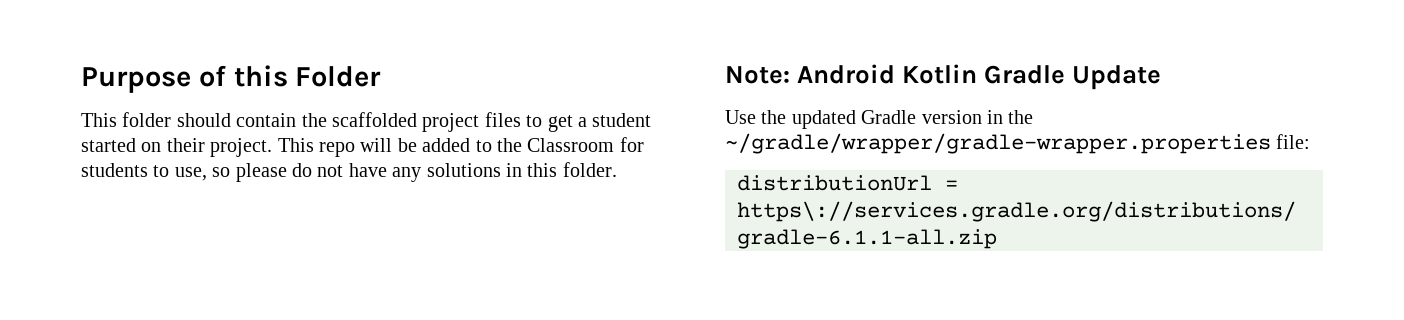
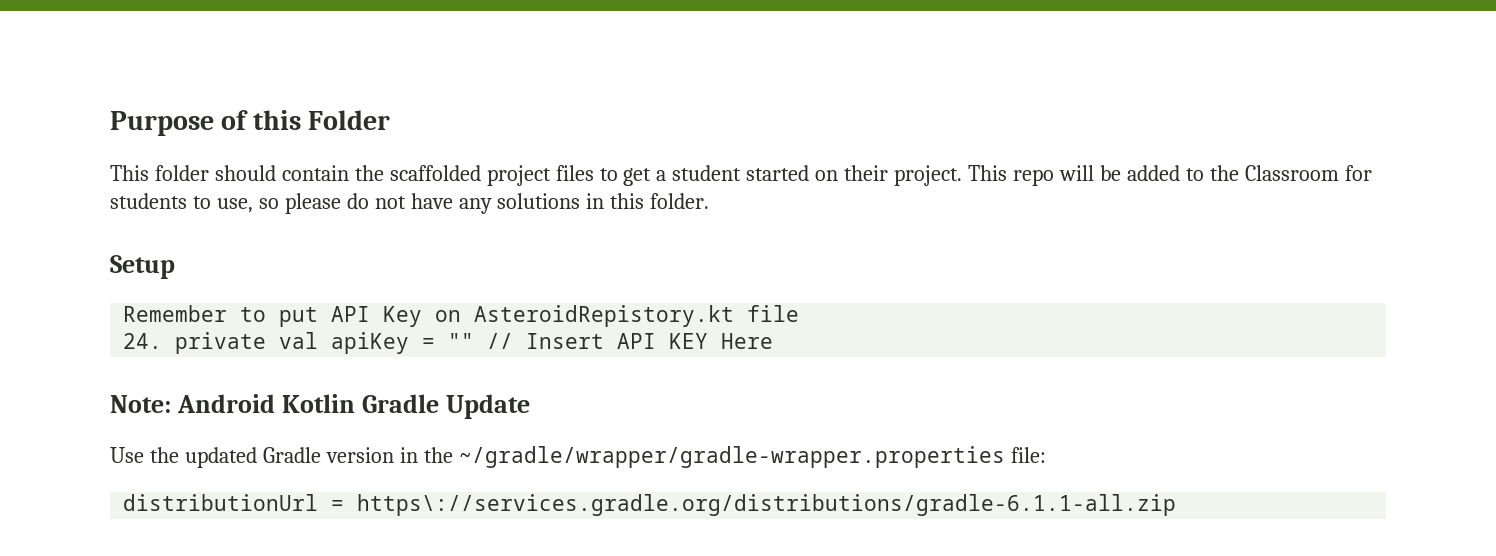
+ Setup
+ Remember to put API Key on AsteroidRepistory.kt file
+ 24. private val apiKey = "" // Insert API KEY Here

